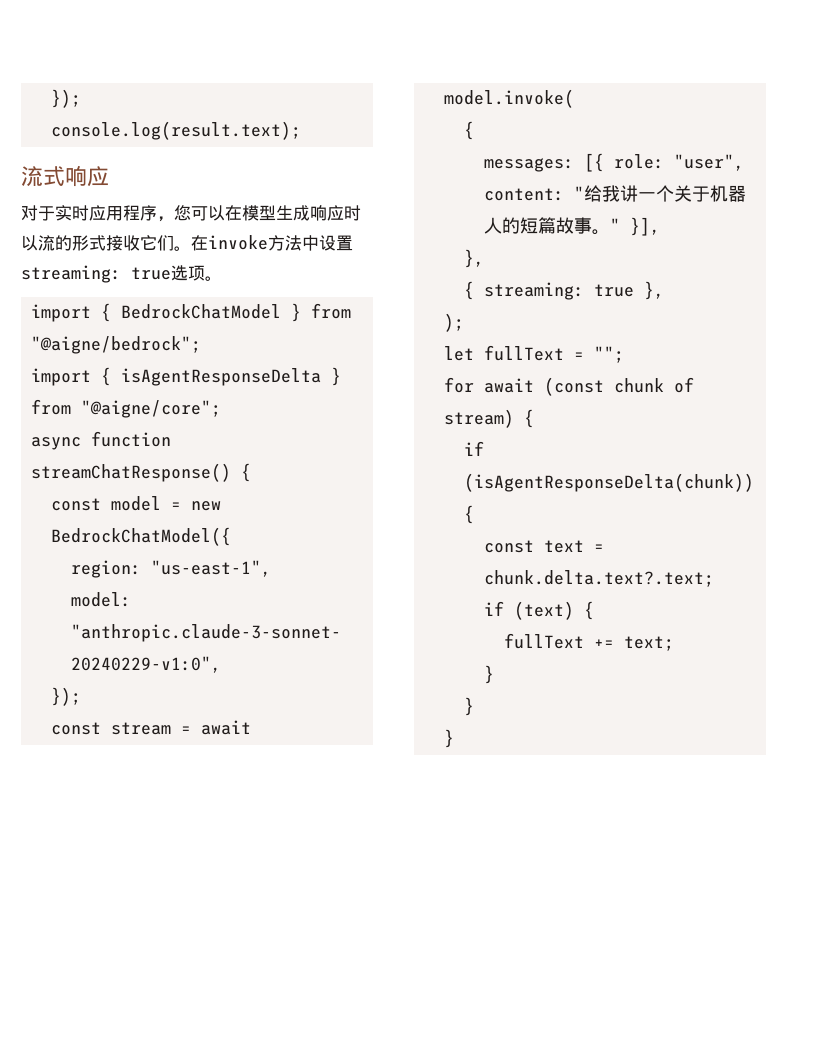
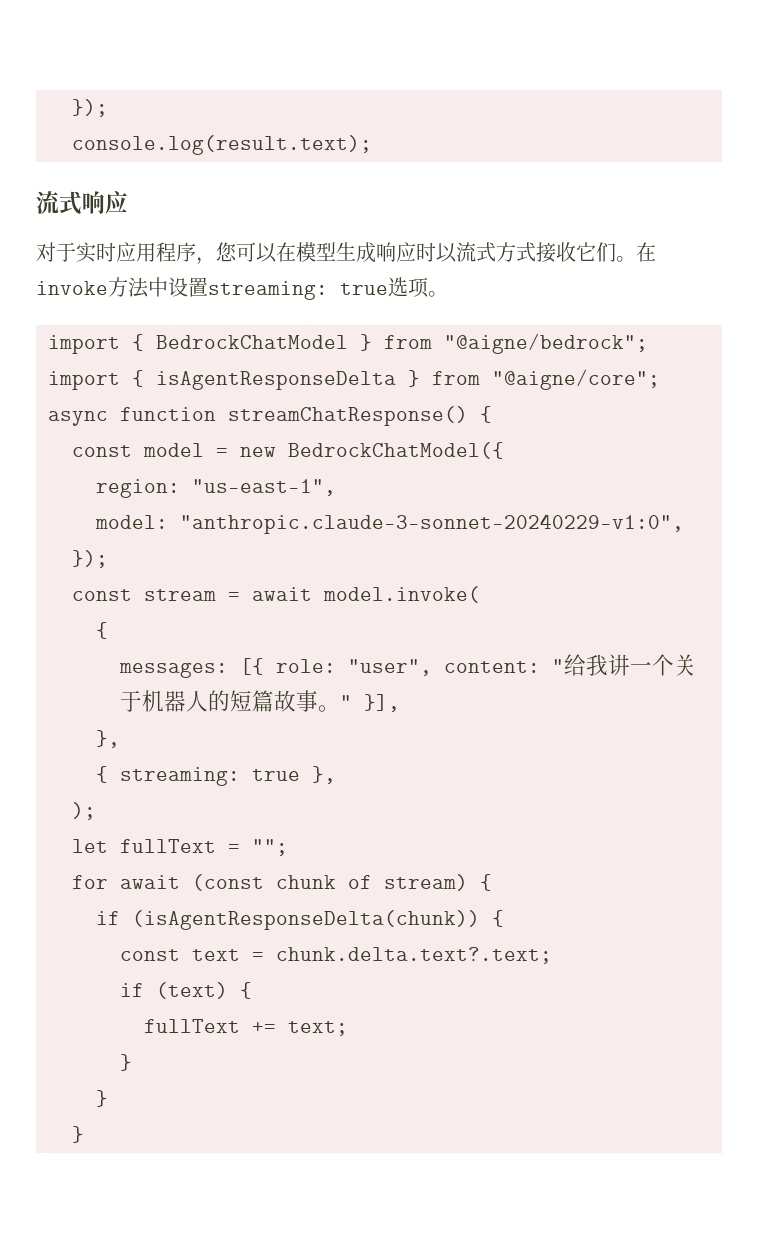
- 对于实时应用程序，您可以在模型生成响应时以流的形式接收它们。
+ 对于实时应用程序，您可以在模型生成响应时以流式方式接收它们。

